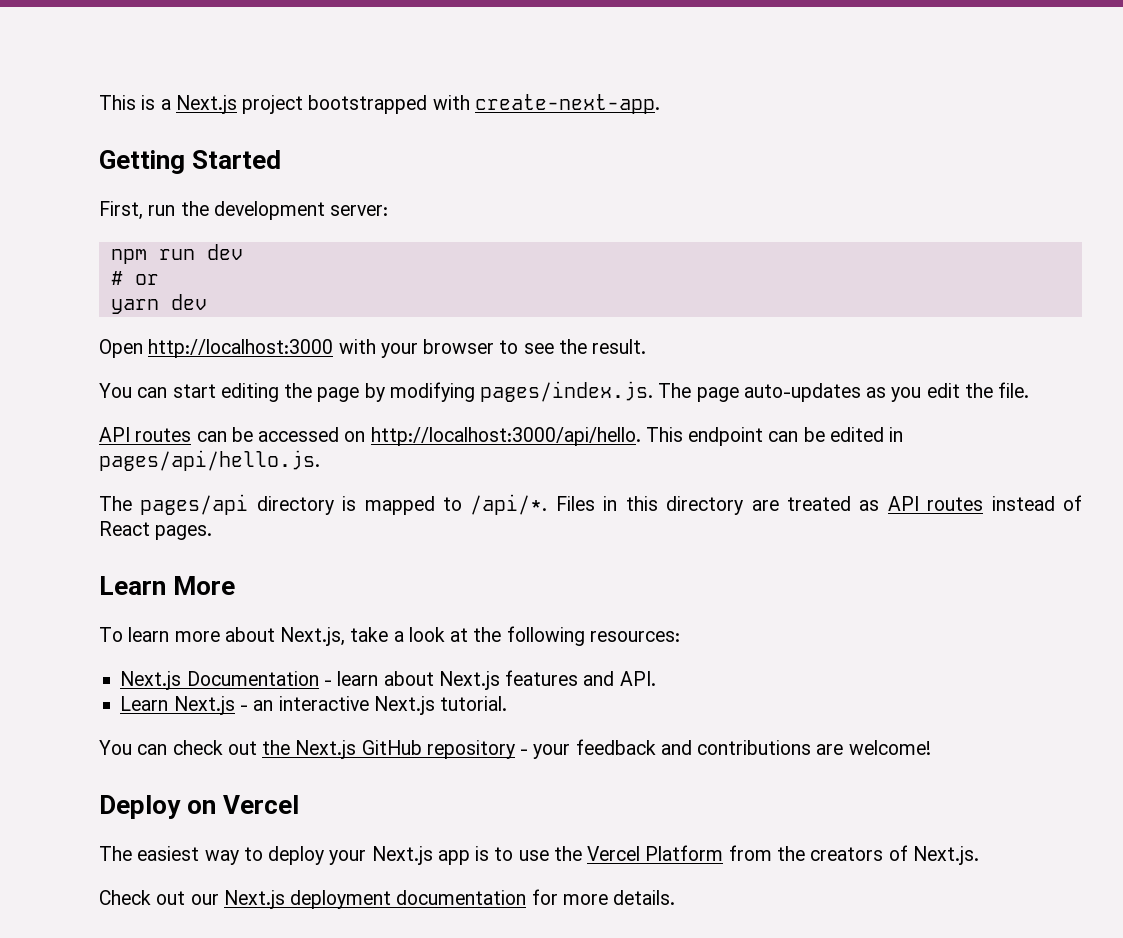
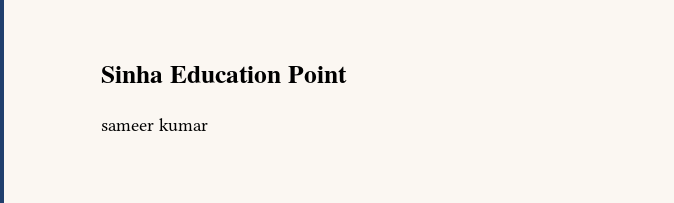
- This is a Next.js project bootstrapped with create-next-app.
- Getting Started
- First, run the development server:
- npm run dev
- # or
- yarn dev
- Open http://localhost:3000 with your browser to see the result.
- You can start editing the page by modifying pages/index.js. The page auto-updates as you edit the file.
- API routes can be accessed on http://localhost:3000/api/hello. This endpoint can be edited in pages/api/hello.js.
- The pages/api directory is mapped to /api/*. Files in this directory are treated as API routes instead of React pages.
- Learn More
- To learn more about Next.js, take a look at the following resources:
- Next.js Documentation - learn about Next.js features and API.
- Learn Next.js - an interactive Next.js tutorial.
- You can check out the Next.js GitHub repository - your feedback and contributions are welcome!
- Deploy on Vercel
- The easiest way to deploy your Next.js app is to use the Vercel Platform from the creators of Next.js.
- Check out our Next.js deployment documentation for more details.
+ Sinha Education Point
+ sameer kumar

